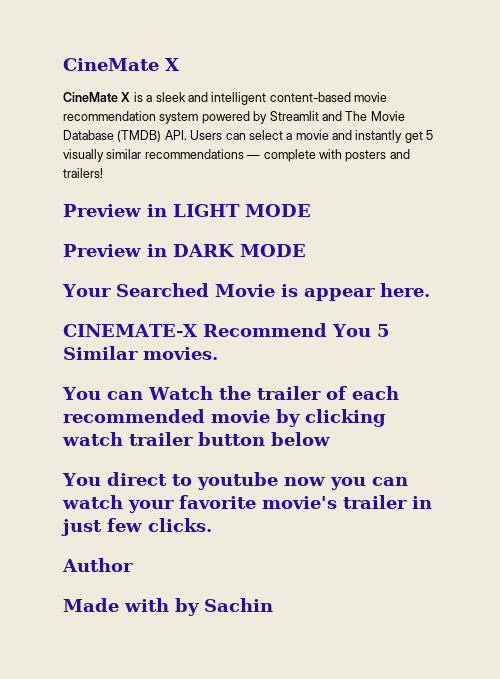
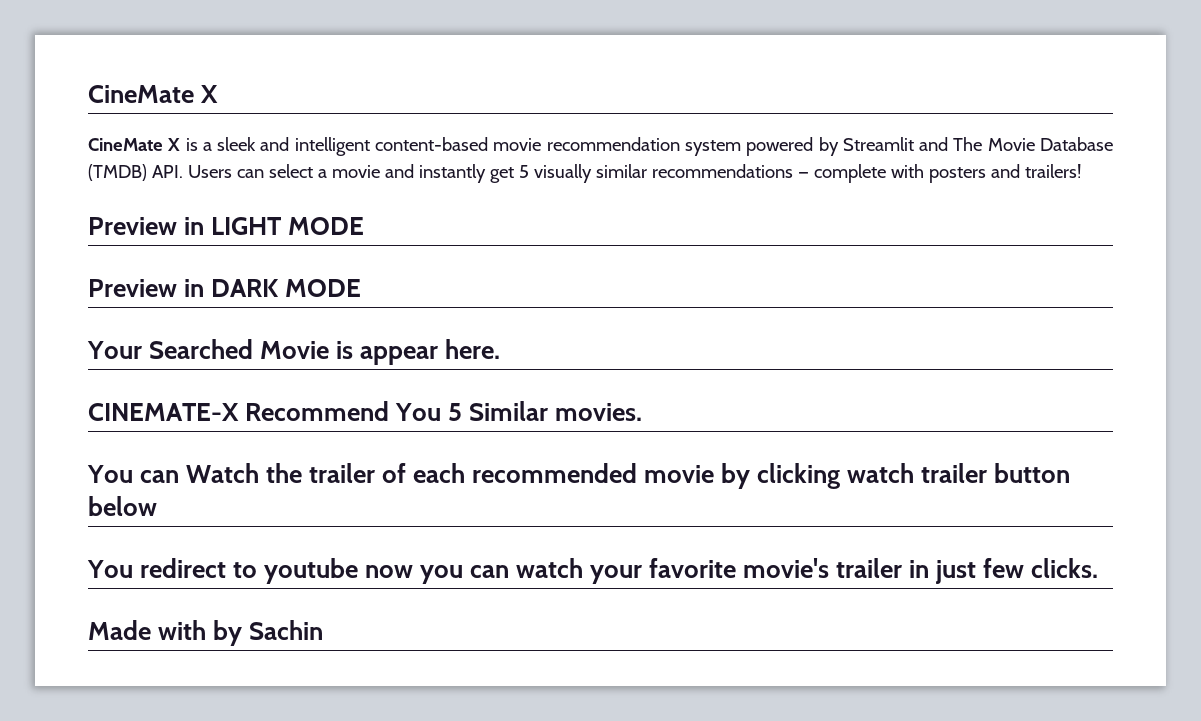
- You direct to youtube now you can watch your favorite movie's trailer in just few clicks.
+ You redirect to youtube now you can watch your favorite movie's trailer in just few clicks.
- Author

